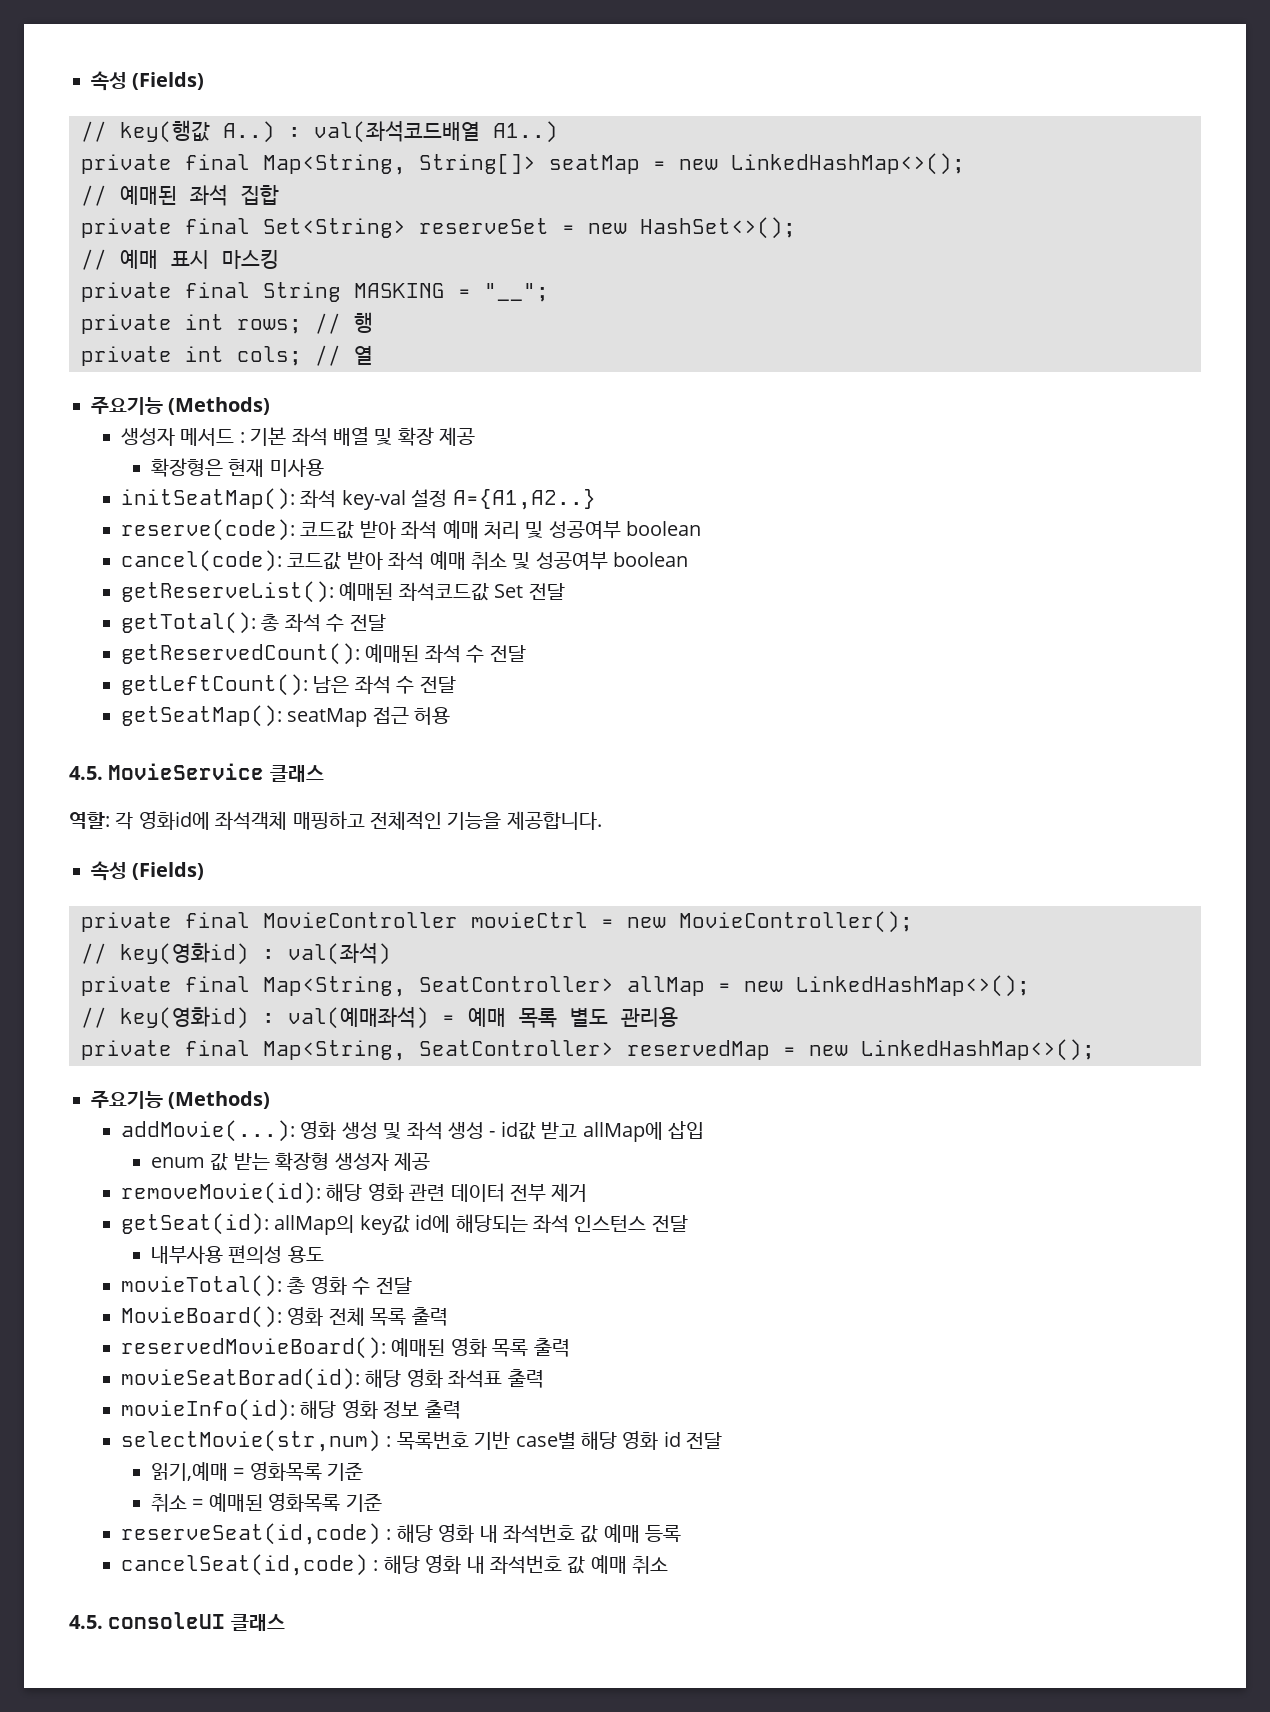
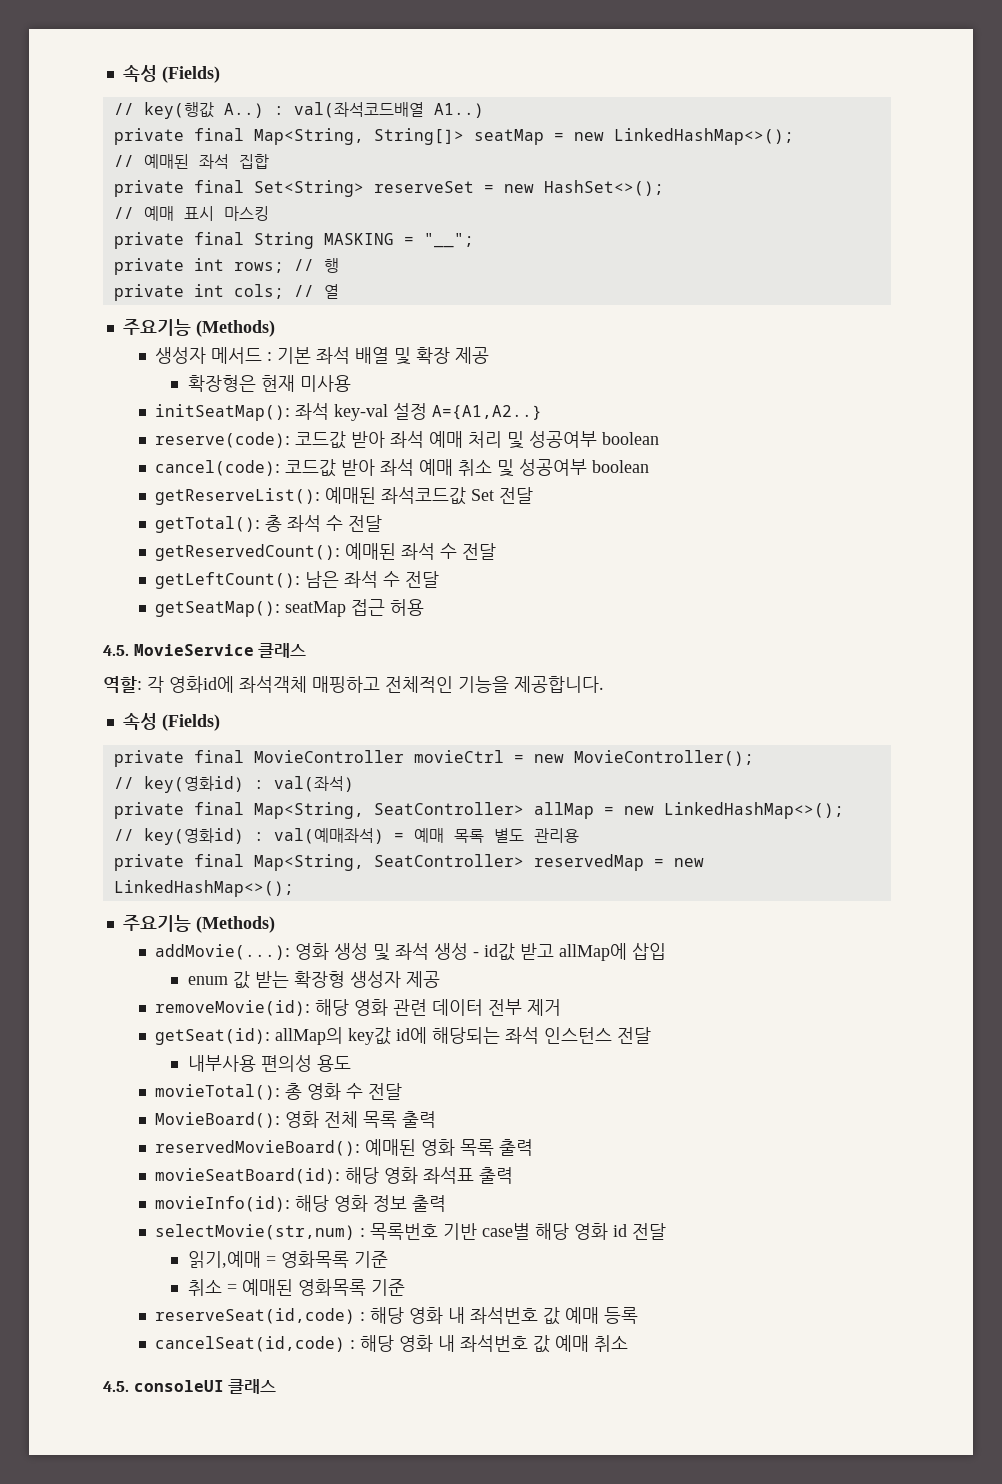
- movieSeatBorad(id): 해당 영화 좌석표 출력
+ movieSeatBoard(id): 해당 영화 좌석표 출력

